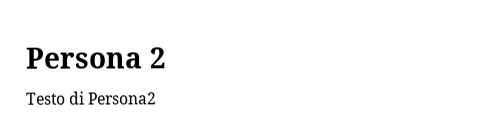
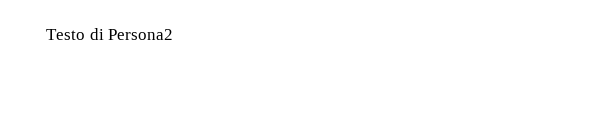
- Persona 2

